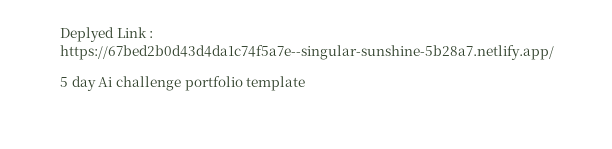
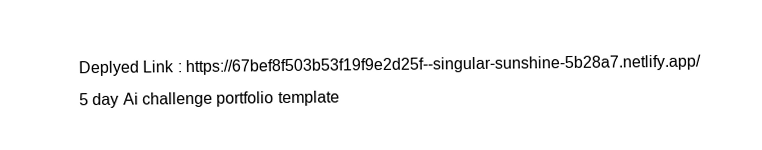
- Deplyed Link : https://67bed2b0d43d4da1c74f5a7e--singular-sunshine-5b28a7.netlify.app/
+ Deplyed Link : https://67bef8f503b53f19f9e2d25f--singular-sunshine-5b28a7.netlify.app/

